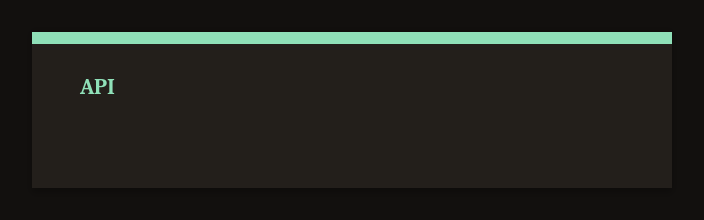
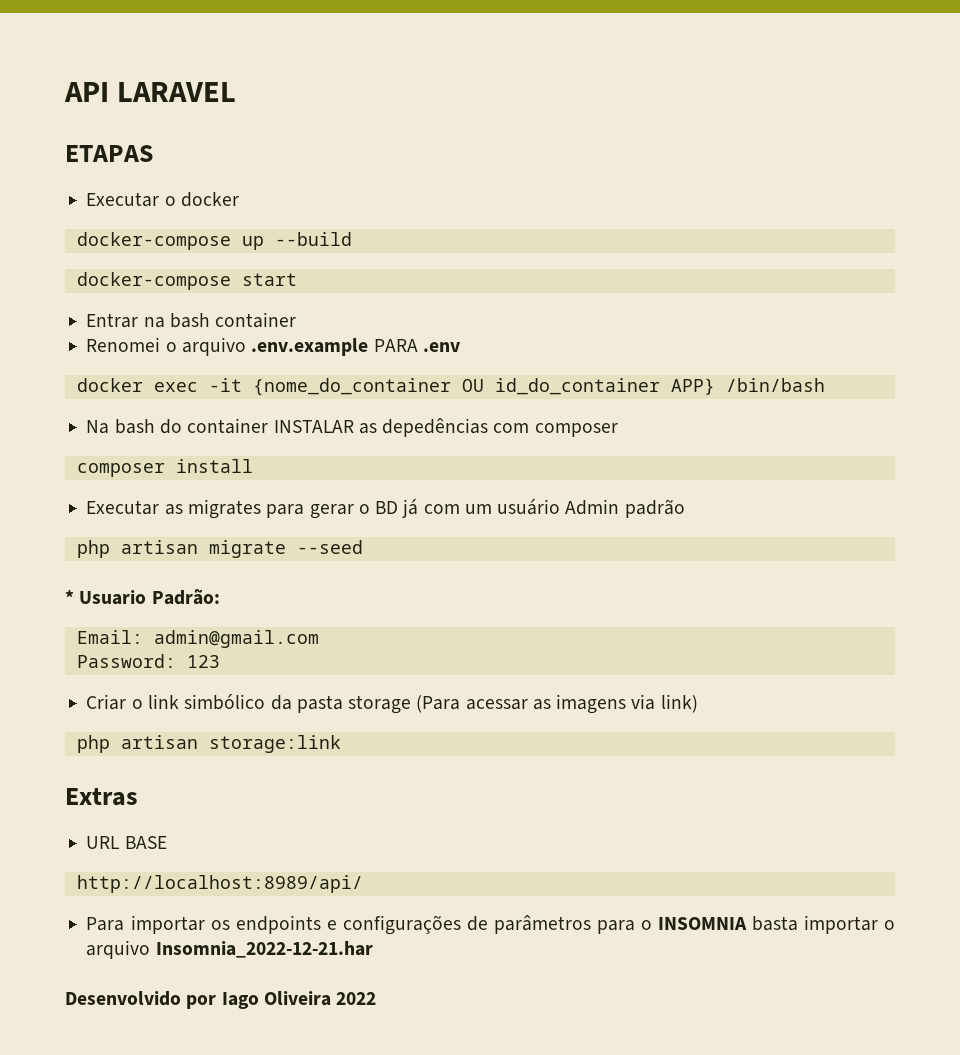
- API
+ API LARAVEL
+ ETAPAS
+ Executar o docker
+ docker-compose up --build
+ docker-compose start
+ Entrar na bash container
+ Renomei o arquivo .env.example PARA .env
+ docker exec -it {nome_do_container OU id_do_container APP} /bin/bash
+ Na bash do container INSTALAR as depedências com composer
+ composer install
+ Executar as migrates para gerar o BD já com um usuário Admin padrão
+ php artisan migrate --seed
+ * Usuario Padrão:
+ Email: admin@gmail.com
+ Password: 123
+ Criar o link simbólico da pasta storage (Para acessar as imagens via link)
+ php artisan storage:link
+ Extras
+ URL BASE
+ http://localhost:8989/api/
+ Para importar os endpoints e configurações de parâmetros para o INSOMNIA basta importar o arquivo Insomnia_2022-12-21.har
+ Desenvolvido por Iago Oliveira 2022

